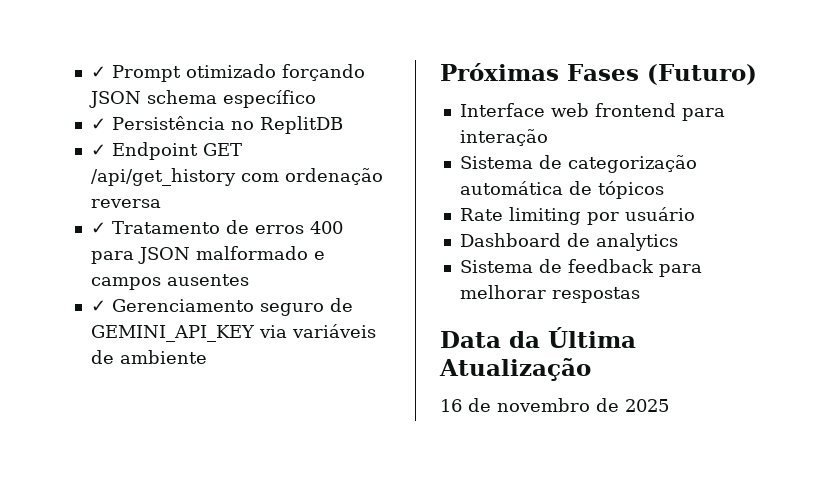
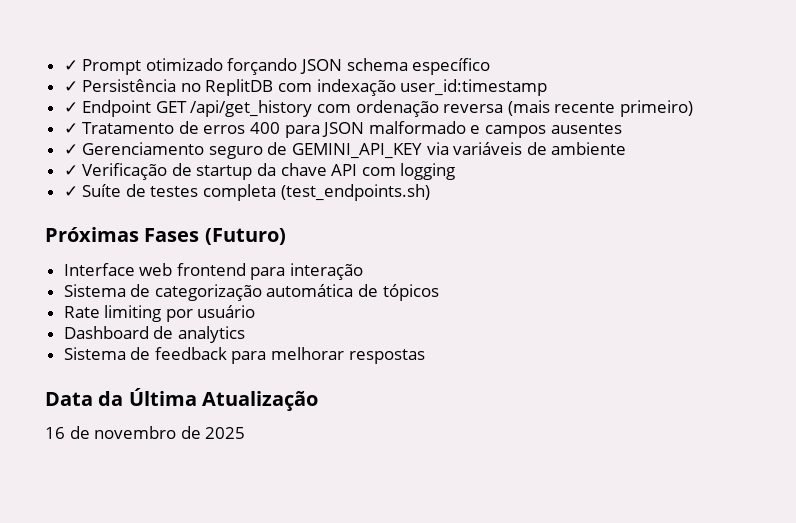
- ✓ Persistência no ReplitDB
+ ✓ Persistência no ReplitDB com indexação user_id:timestamp
- ✓ Endpoint GET /api/get_history com ordenação reversa
+ ✓ Endpoint GET /api/get_history com ordenação reversa (mais recente primeiro)
+ ✓ Verificação de startup da chave API com logging
+ ✓ Suíte de testes completa (test_endpoints.sh)

